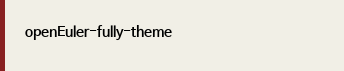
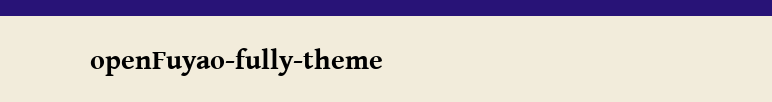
- openEuler-fully-theme
+ openFuyao-fully-theme

